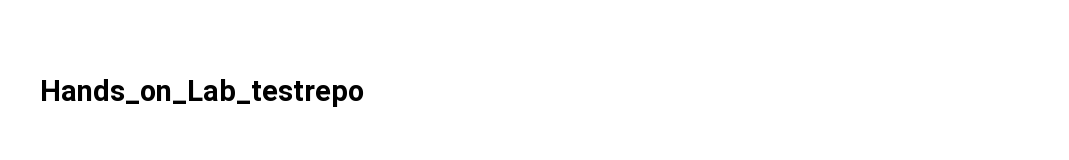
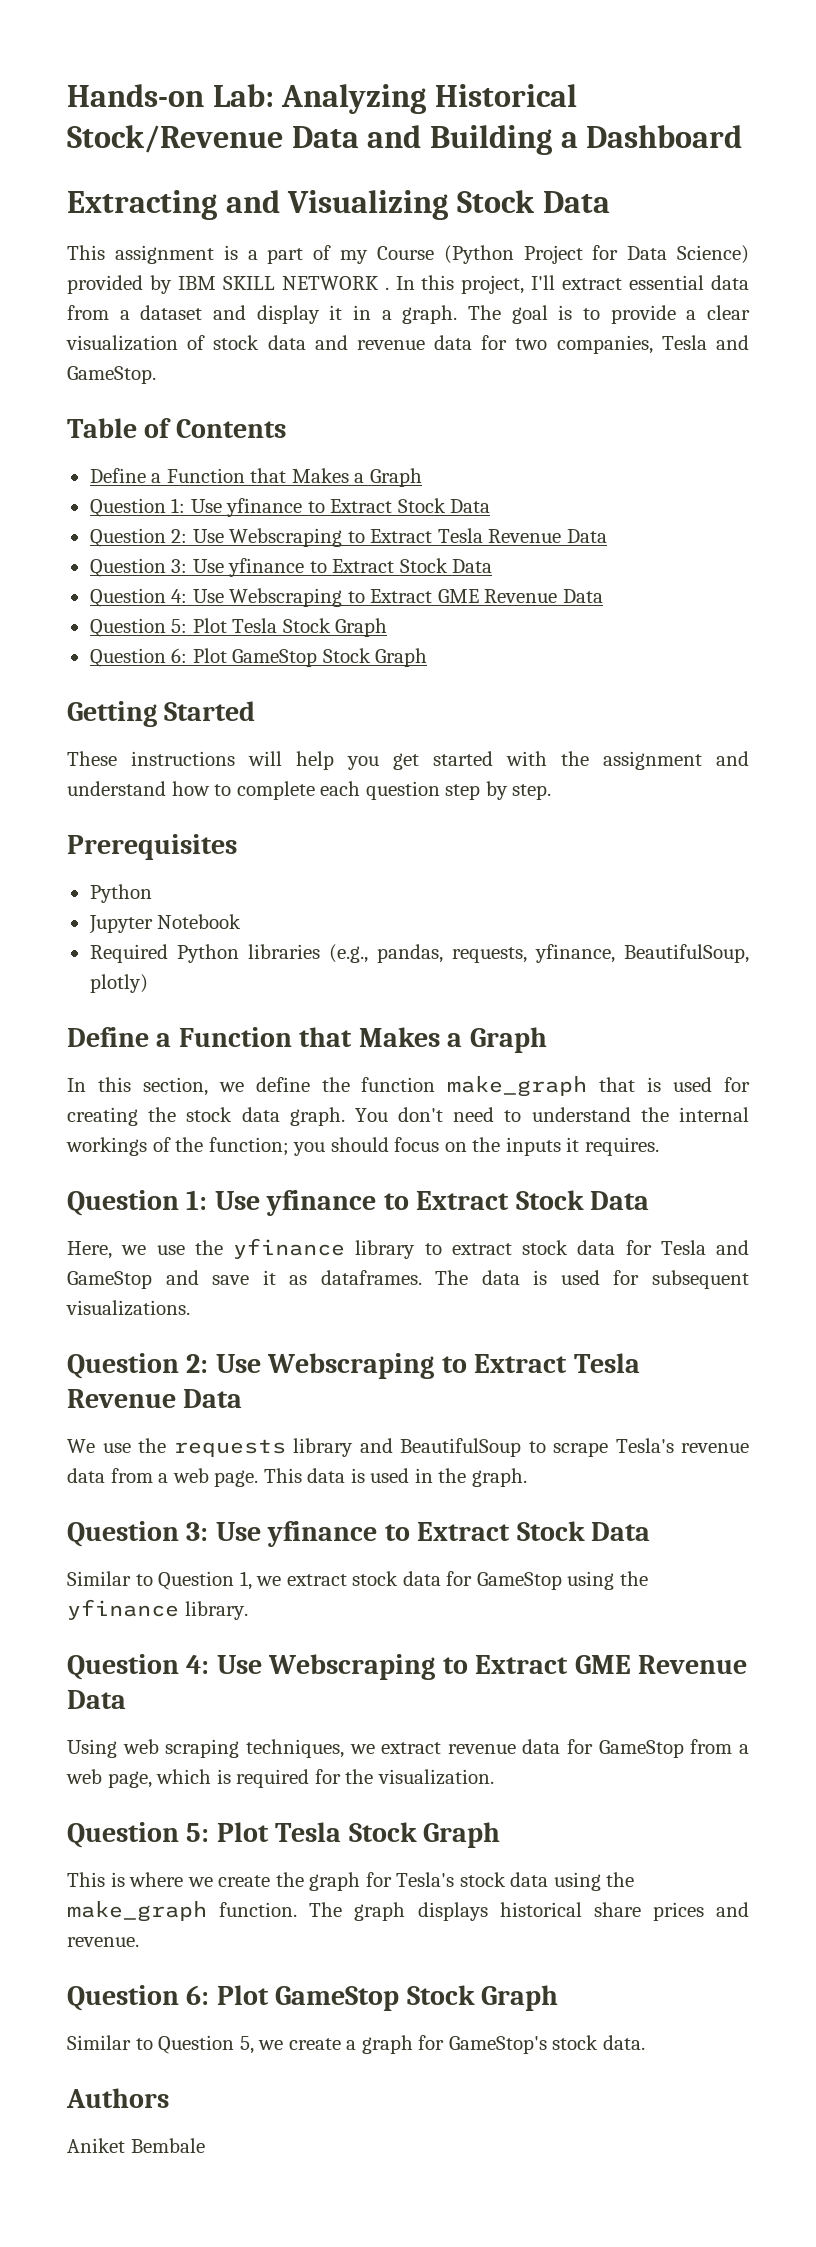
- Hands_on_Lab_testrepo
+ Hands-on Lab: Analyzing Historical Stock/Revenue Data and Building a Dashboard
+ Extracting and Visualizing Stock Data
+ This assignment is a part of my Course (Python Project for Data Science) provided by IBM SKILL NETWORK . In this project, I'll extract essential data from a dataset and display it in a graph. The goal is to provide a clear visualization of stock data and revenue data for two companies, Tesla and GameStop.
+ Table of Contents
+ Define a Function that Makes a Graph
+ Question 1: Use yfinance to Extract Stock Data
+ Question 2: Use Webscraping to Extract Tesla Revenue Data
+ Question 3: Use yfinance to Extract Stock Data
+ Question 4: Use Webscraping to Extract GME Revenue Data
+ Question 5: Plot Tesla Stock Graph
+ Question 6: Plot GameStop Stock Graph
+ Getting Started
+ These instructions will help you get started with the assignment and understand how to complete each question step by step.
+ Prerequisites
+ Python
+ Jupyter Notebook
+ Required Python libraries (e.g., pandas, requests, yfinance, BeautifulSoup, plotly)
+ Define a Function that Makes a Graph
+ In this section, we define the function make_graph that is used for creating the stock data graph. You don't need to understand the internal workings of the function; you should focus on the inputs it requires.
+ Question 1: Use yfinance to Extract Stock Data
+ Here, we use the yfinance library to extract stock data for Tesla and GameStop and save it as dataframes. The data is used for subsequent visualizations.
+ Question 2: Use Webscraping to Extract Tesla Revenue Data
+ We use the requests library and BeautifulSoup to scrape Tesla's revenue data from a web page. This data is used in the graph.
+ Question 3: Use yfinance to Extract Stock Data
+ Similar to Question 1, we extract stock data for GameStop using the yfinance library.
+ Question 4: Use Webscraping to Extract GME Revenue Data
+ Using web scraping techniques, we extract revenue data for GameStop from a web page, which is required for the visualization.
+ Question 5: Plot Tesla Stock Graph
+ This is where we create the graph for Tesla's stock data using the make_graph function. The graph displays historical share prices and revenue.
+ Question 6: Plot GameStop Stock Graph
+ Similar to Question 5, we create a graph for GameStop's stock data.
+ Authors
+ Aniket Bembale

